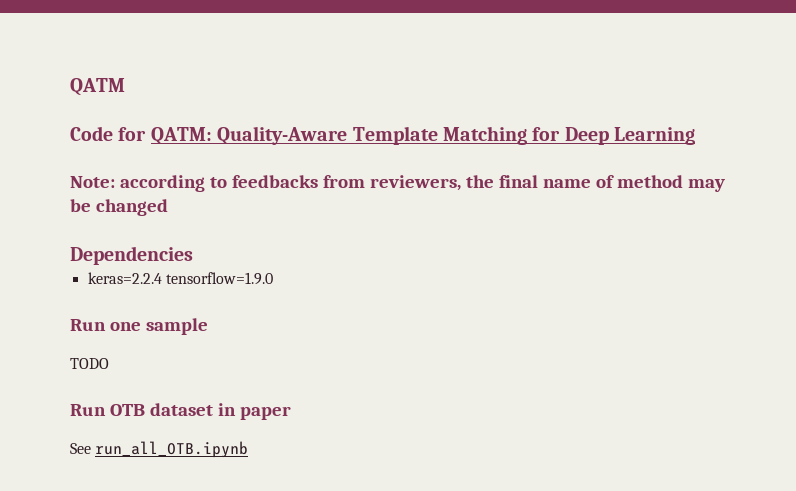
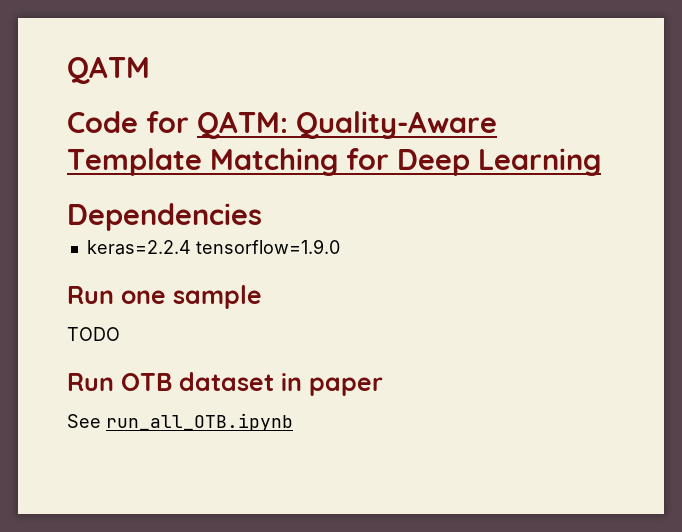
- Note: according to feedbacks from reviewers, the final name of method may be changed

